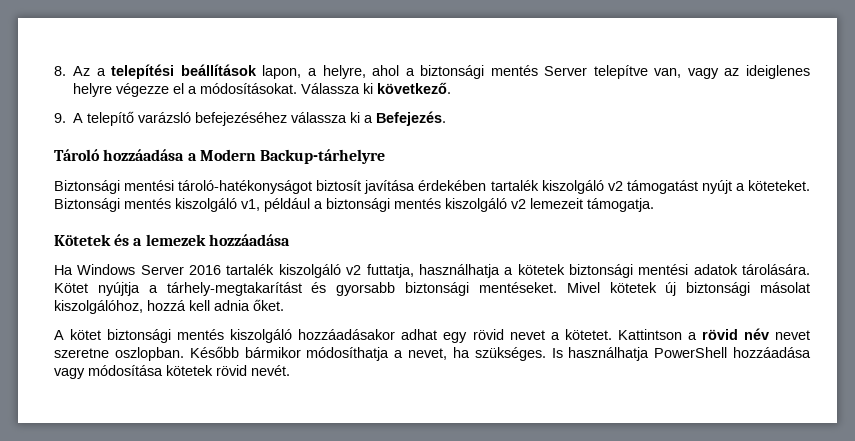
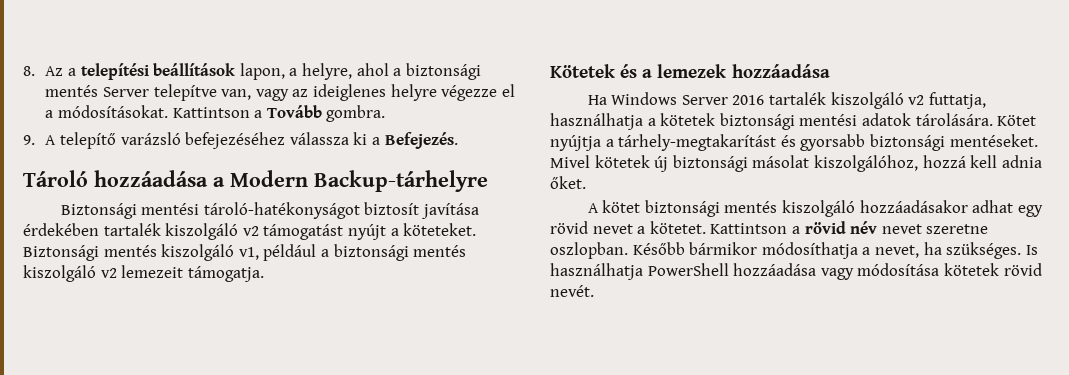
- Válassza ki következő.
+ Kattintson a Tovább gombra.

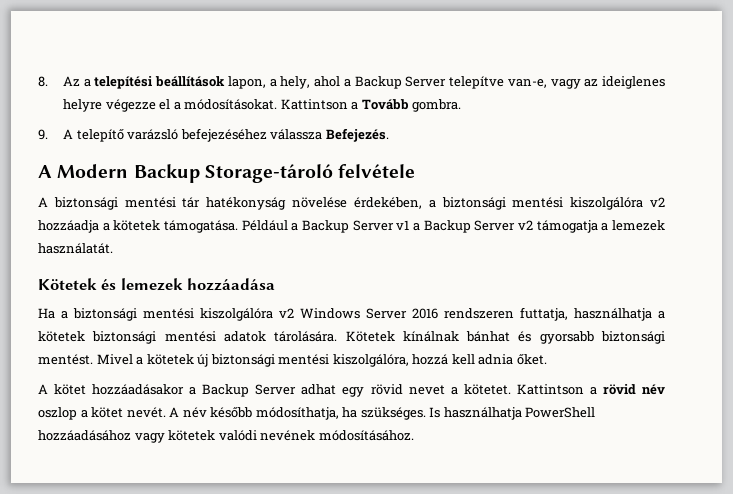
- 8. Az a telepítési beállítások lapon, a helyre, ahol a biztonsági mentés Server telepítve van, vagy az ideiglenes helyre végezze el a módosításokat.
+ 8. Az a telepítési beállítások lapon, a hely, ahol a Backup Server telepítve van-e, vagy az ideiglenes helyre végezze el a módosításokat.
- 9. A telepítő varázsló befejezéséhez válassza ki a Befejezés.
+ 9. A telepítő varázsló befejezéséhez válassza Befejezés.
- Tároló hozzáadása a Modern Backup-tárhelyre
- Biztonsági mentési tároló-hatékonyságot biztosít javítása érdekében tartalék kiszolgáló v2 támogatást nyújt a köteteket. Biztonsági mentés kiszolgáló v1, például a biztonsági mentés kiszolgáló v2 lemezeit támogatja.
+ A Modern Backup Storage-tároló felvétele
+ A biztonsági mentési tár hatékonyság növelése érdekében, a biztonsági mentési kiszolgálóra v2 hozzáadja a kötetek támogatása. Például a Backup Server v1 a Backup Server v2 támogatja a lemezek használatát.
- Kötetek és a lemezek hozzáadása
+ Kötetek és lemezek hozzáadása
- Ha Windows Server 2016 tartalék kiszolgáló v2 futtatja, használhatja a kötetek biztonsági mentési adatok tárolására.
+ Ha a biztonsági mentési kiszolgálóra v2 Windows Server 2016 rendszeren futtatja, használhatja a kötetek biztonsági mentési adatok tárolására.
- Kötet nyújtja a tárhely-megtakarítást és gyorsabb biztonsági mentéseket. Mivel kötetek új biztonsági másolat kiszolgálóhoz, hozzá kell adnia őket.
+ Kötetek kínálnak bánhat és gyorsabb biztonsági mentést. Mivel a kötetek új biztonsági mentési kiszolgálóra, hozzá kell adnia őket.
- A kötet biztonsági mentés kiszolgáló hozzáadásakor adhat egy rövid nevet a kötetet.
+ A kötet hozzáadásakor a Backup Server adhat egy rövid nevet a kötetet.
- Kattintson a rövid név nevet szeretne oszlopban. Később bármikor módosíthatja a nevet, ha szükséges.
+ Kattintson a rövid név oszlop a kötet nevét. A név később módosíthatja, ha szükséges.
- Is használhatja PowerShell hozzáadása vagy módosítása kötetek rövid nevét.
+ Is használhatja PowerShell hozzáadásához vagy kötetek valódi nevének módosításához.

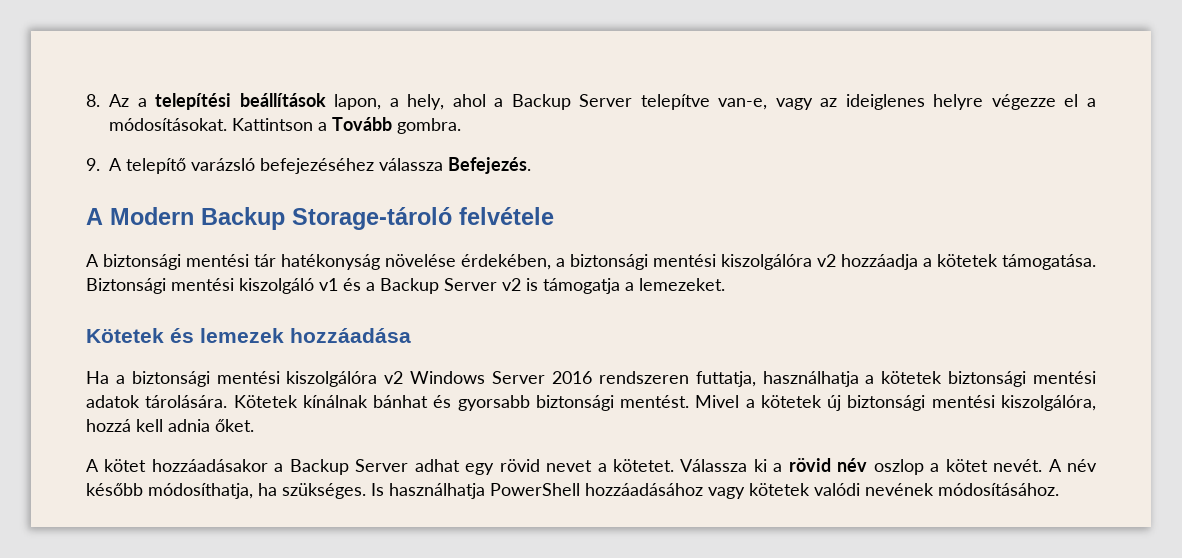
- Például a Backup Server v1 a Backup Server v2 támogatja a lemezek használatát.
+ Biztonsági mentési kiszolgáló v1 és a Backup Server v2 is támogatja a lemezeket.
- Kattintson a rövid név oszlop a kötet nevét.
+ Válassza ki a rövid név oszlop a kötet nevét.

